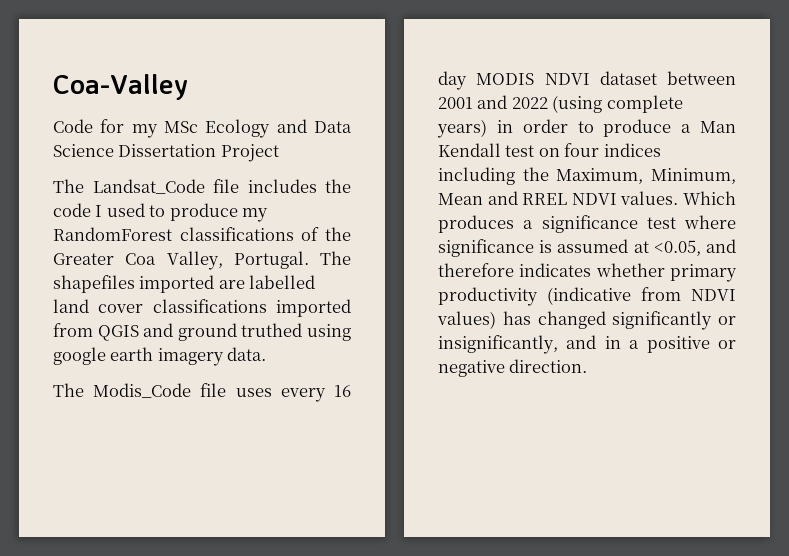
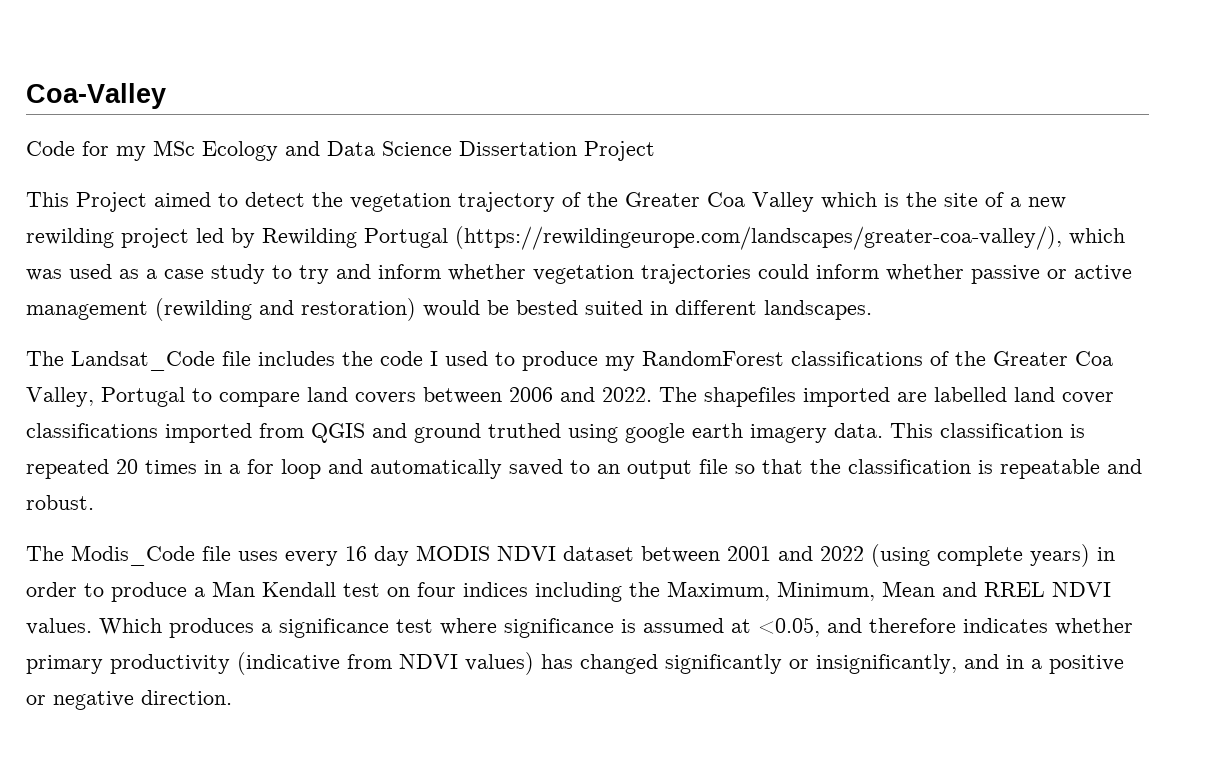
+ This Project aimed to detect the vegetation trajectory of the Greater Coa Valley which is the site of a new rewilding project led by Rewilding Portugal (https://rewildingeurope.com/landscapes/greater-coa-valley/), which was used as a case study to try and inform whether vegetation trajectories could inform whether passive or active management (rewilding and restoration) would be bested suited in different landscapes.
- The Landsat_Code file includes the code I used to produce my RandomForest classifications of the Greater Coa Valley, Portugal.
+ The Landsat_Code file includes the code I used to produce my RandomForest classifications of the Greater Coa Valley, Portugal to compare land covers between 2006 and 2022.
+ This classification is repeated 20 times in a for loop and automatically saved to an output file so that the classification is repeatable and robust.

